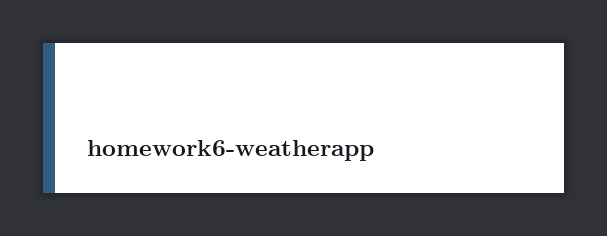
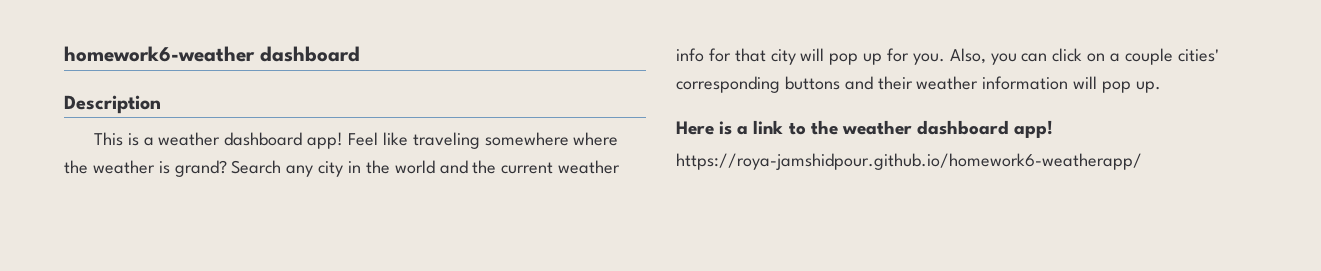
- homework6-weatherapp
+ homework6-weather dashboard
+ Description
+ This is a weather dashboard app! Feel like traveling somewhere where the weather is grand? Search any city in the world and the current weather info for that city will pop up for you. Also, you can click on a couple cities' corresponding buttons and their weather information will pop up.
+ Here is a link to the weather dashboard app!
+ https://roya-jamshidpour.github.io/homework6-weatherapp/

